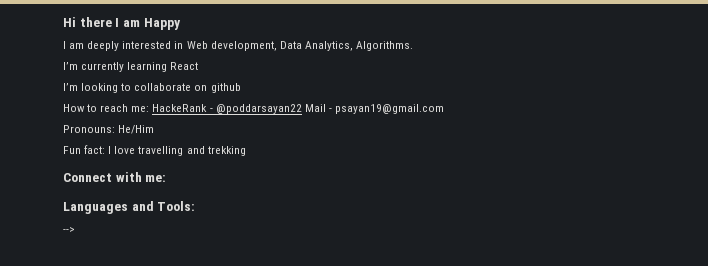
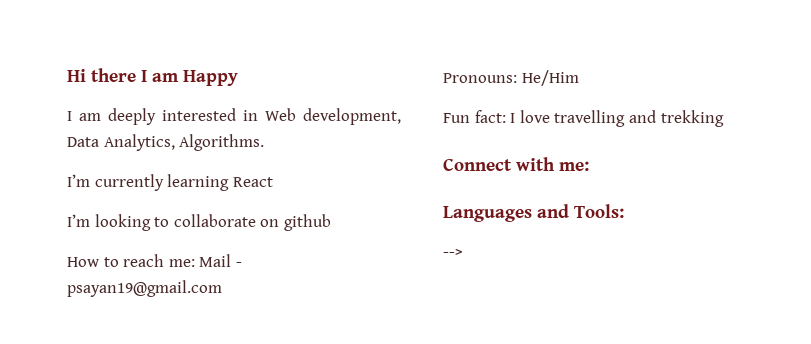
- How to reach me: HackeRank - @poddarsayan22 Mail - psayan19@gmail.com
+ How to reach me: Mail - psayan19@gmail.com

